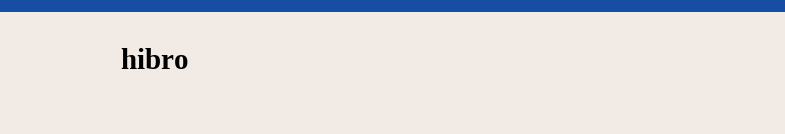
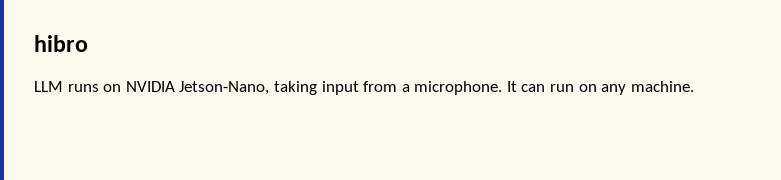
+ LLM runs on NVIDIA Jetson-Nano, taking input from a microphone. It can run on any machine.

